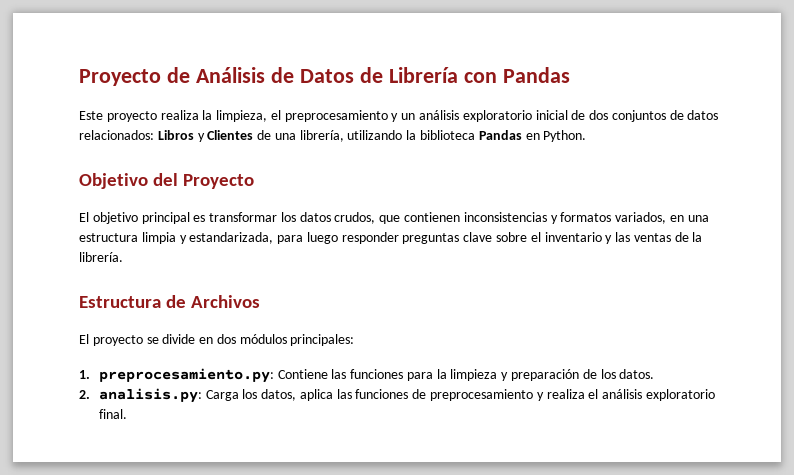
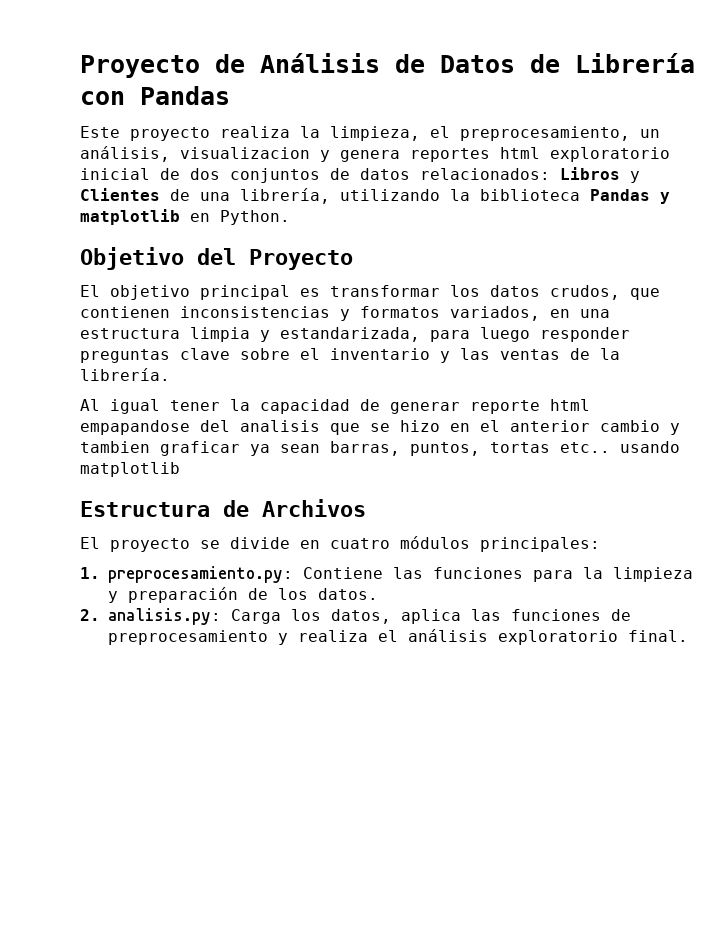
- Este proyecto realiza la limpieza, el preprocesamiento y un análisis exploratorio inicial de dos conjuntos de datos relacionados: Libros y Clientes de una librería, utilizando la biblioteca Pandas en Python.
+ Este proyecto realiza la limpieza, el preprocesamiento, un análisis, visualizacion y genera reportes html exploratorio inicial de dos conjuntos de datos relacionados: Libros y Clientes de una librería, utilizando la biblioteca Pandas y matplotlib en Python.
+ Al igual tener la capacidad de generar reporte html empapandose del analisis que se hizo en el anterior cambio y tambien graficar ya sean barras, puntos, tortas etc.. usando matplotlib
- El proyecto se divide en dos módulos principales:
+ El proyecto se divide en cuatro módulos principales:

